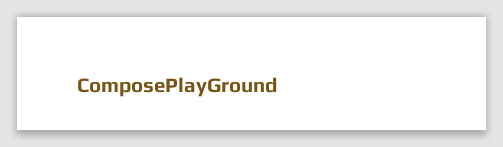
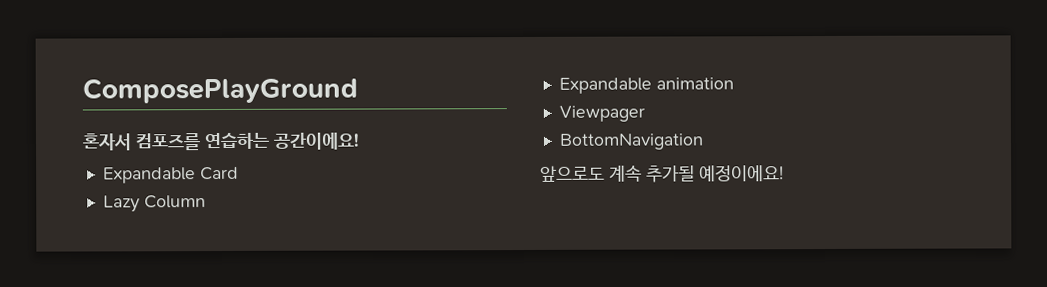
+ 혼자서 컴포즈를 연습하는 공간이에요!
+ Expandable Card
+ Lazy Column
+ Expandable animation
+ Viewpager
+ BottomNavigation
+ 앞으로도 계속 추가될 예정이에요!

